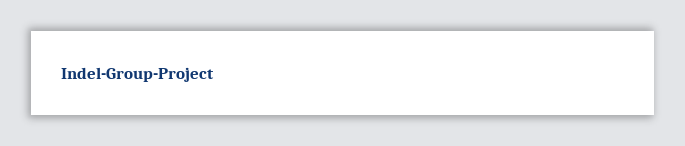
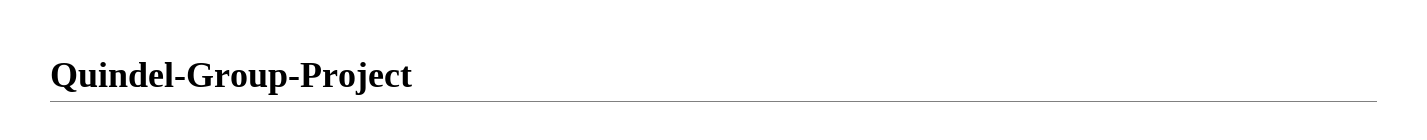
- Indel-Group-Project
+ Quindel-Group-Project

